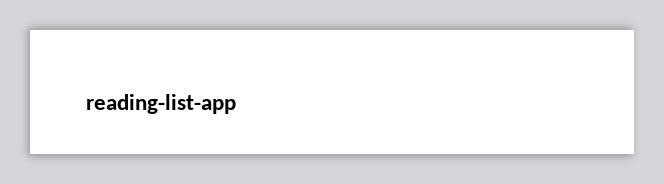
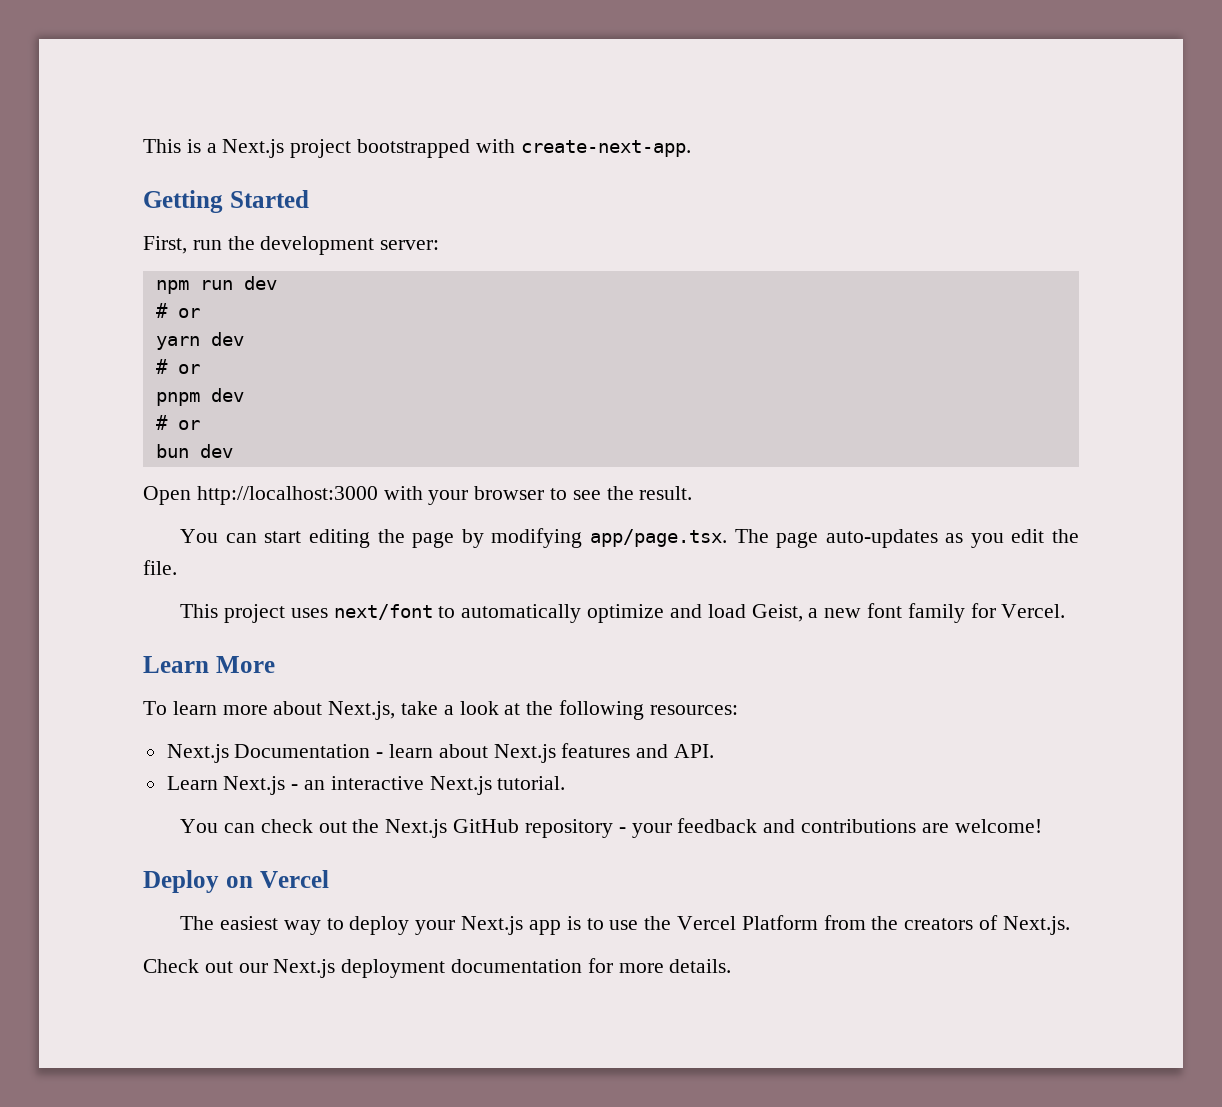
- reading-list-app
+ This is a Next.js project bootstrapped with create-next-app.
+ Getting Started
+ First, run the development server:
+ npm run dev
+ # or
+ yarn dev
+ # or
+ pnpm dev
+ # or
+ bun dev
+ Open http://localhost:3000 with your browser to see the result.
+ You can start editing the page by modifying app/page.tsx. The page auto-updates as you edit the file.
+ This project uses next/font to automatically optimize and load Geist, a new font family for Vercel.
+ Learn More
+ To learn more about Next.js, take a look at the following resources:
+ Next.js Documentation - learn about Next.js features and API.
+ Learn Next.js - an interactive Next.js tutorial.
+ You can check out the Next.js GitHub repository - your feedback and contributions are welcome!
+ Deploy on Vercel
+ The easiest way to deploy your Next.js app is to use the Vercel Platform from the creators of Next.js.
+ Check out our Next.js deployment documentation for more details.

